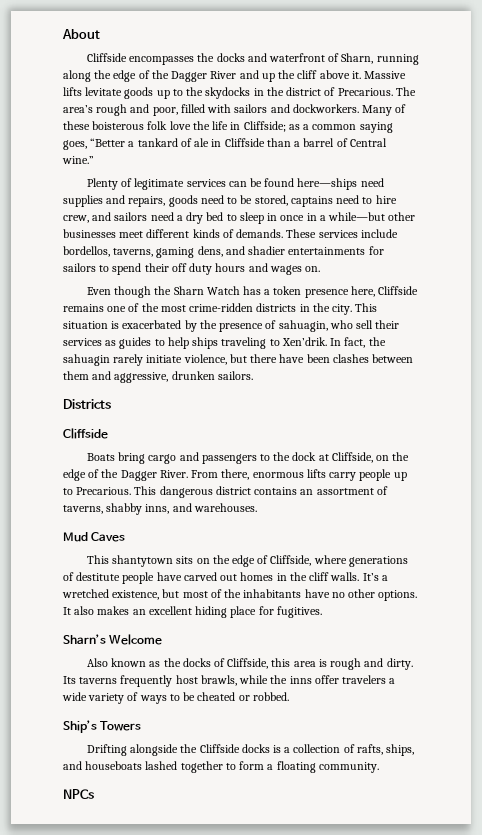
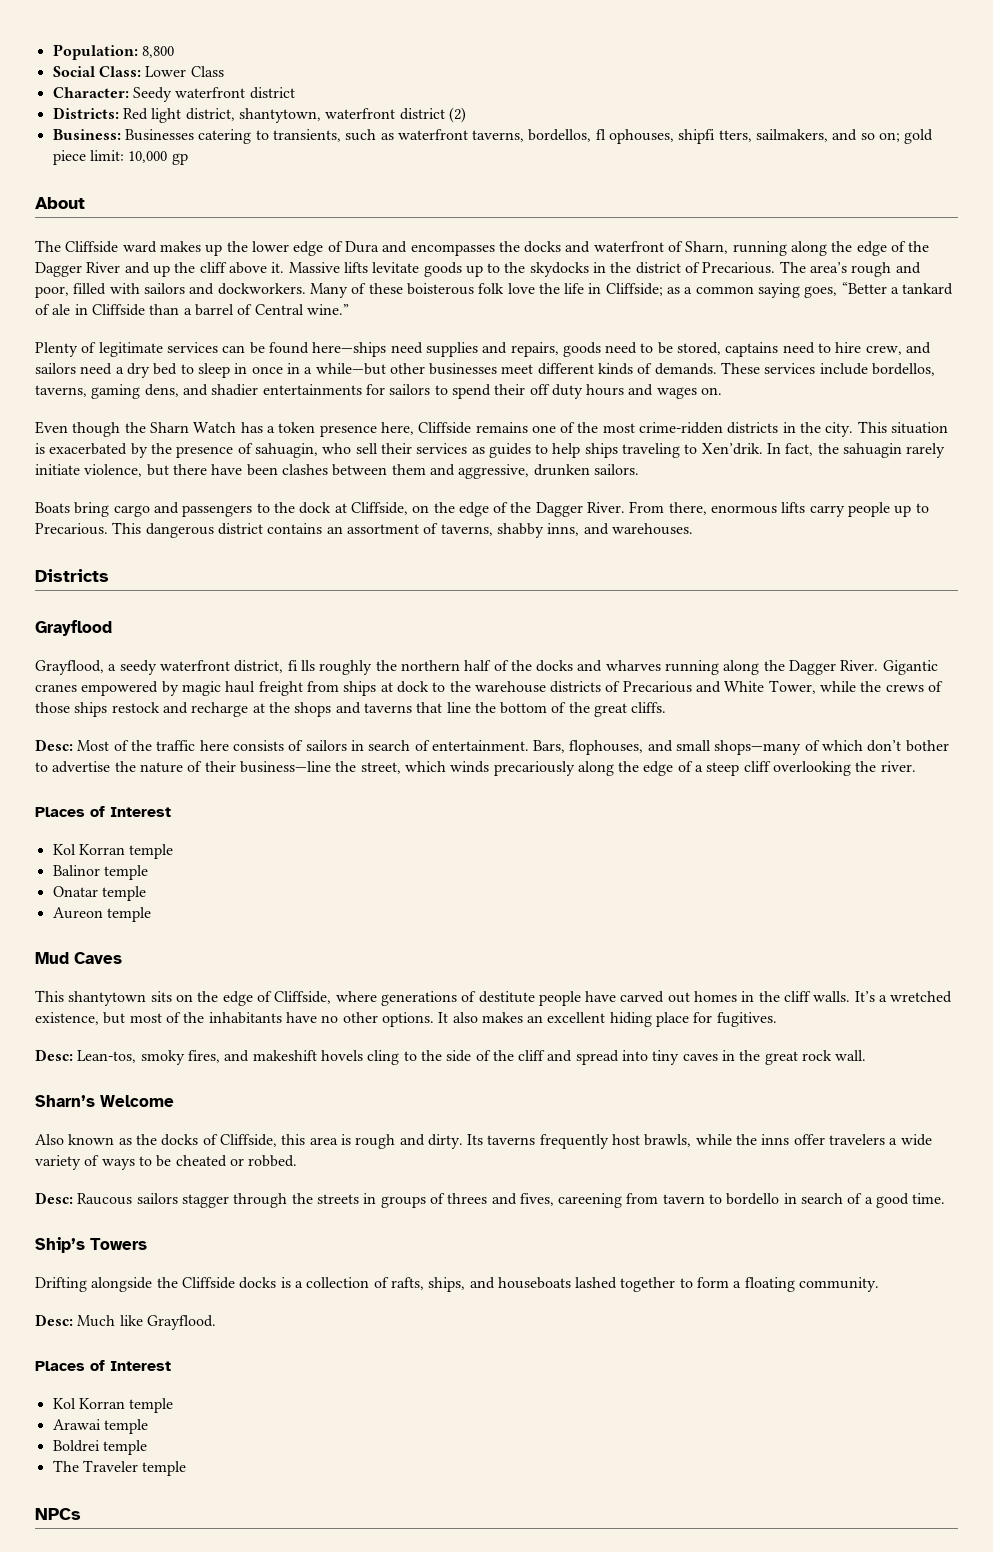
+ Population: 8,800
+ Social Class: Lower Class
+ Character: Seedy waterfront district
+ Districts: Red light district, shantytown, waterfront district (2)
+ Business: Businesses catering to transients, such as waterfront taverns, bordellos, fl ophouses, shipfi tters, sailmakers, and so on; gold piece limit: 10,000 gp
  About
- Cliffside encompasses the docks and waterfront of Sharn, running along the edge of the Dagger River and up the cliff above it.
+ The Cliffside ward makes up the lower edge of Dura and encompasses the docks and waterfront of Sharn, running along the edge of the Dagger River and up the cliff above it.
- Districts
- Cliffside
+ Districts
+ Grayflood
+ Grayflood, a seedy waterfront district, fi lls roughly the northern half of the docks and wharves running along the Dagger River. Gigantic cranes empowered by magic haul freight from ships at dock to the warehouse districts of Precarious and White Tower, while the crews of those ships restock and recharge at the shops and taverns that line the bottom of the great cliffs.
+ Desc: Most of the traffic here consists of sailors in search of entertainment. Bars, flophouses, and small shops—many of which don’t bother to advertise the nature of their business—line the street, which winds precariously along the edge of a steep cliff overlooking the river.
+ Places of Interest
+ Kol Korran temple
+ Balinor temple
+ Onatar temple
+ Aureon temple
+ Desc: Lean-tos, smoky fires, and makeshift hovels cling to the side of the cliff and spread into tiny caves in the great rock wall.
+ Desc: Raucous sailors stagger through the streets in groups of threes and fives, careening from tavern to bordello in search of a good time.
+ Desc: Much like Grayflood.
+ Places of Interest
+ Kol Korran temple
+ Arawai temple
+ Boldrei temple
+ The Traveler temple

